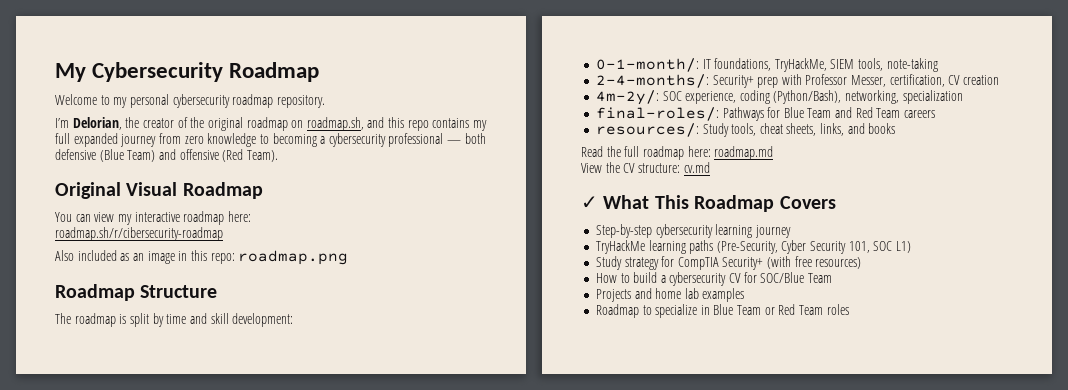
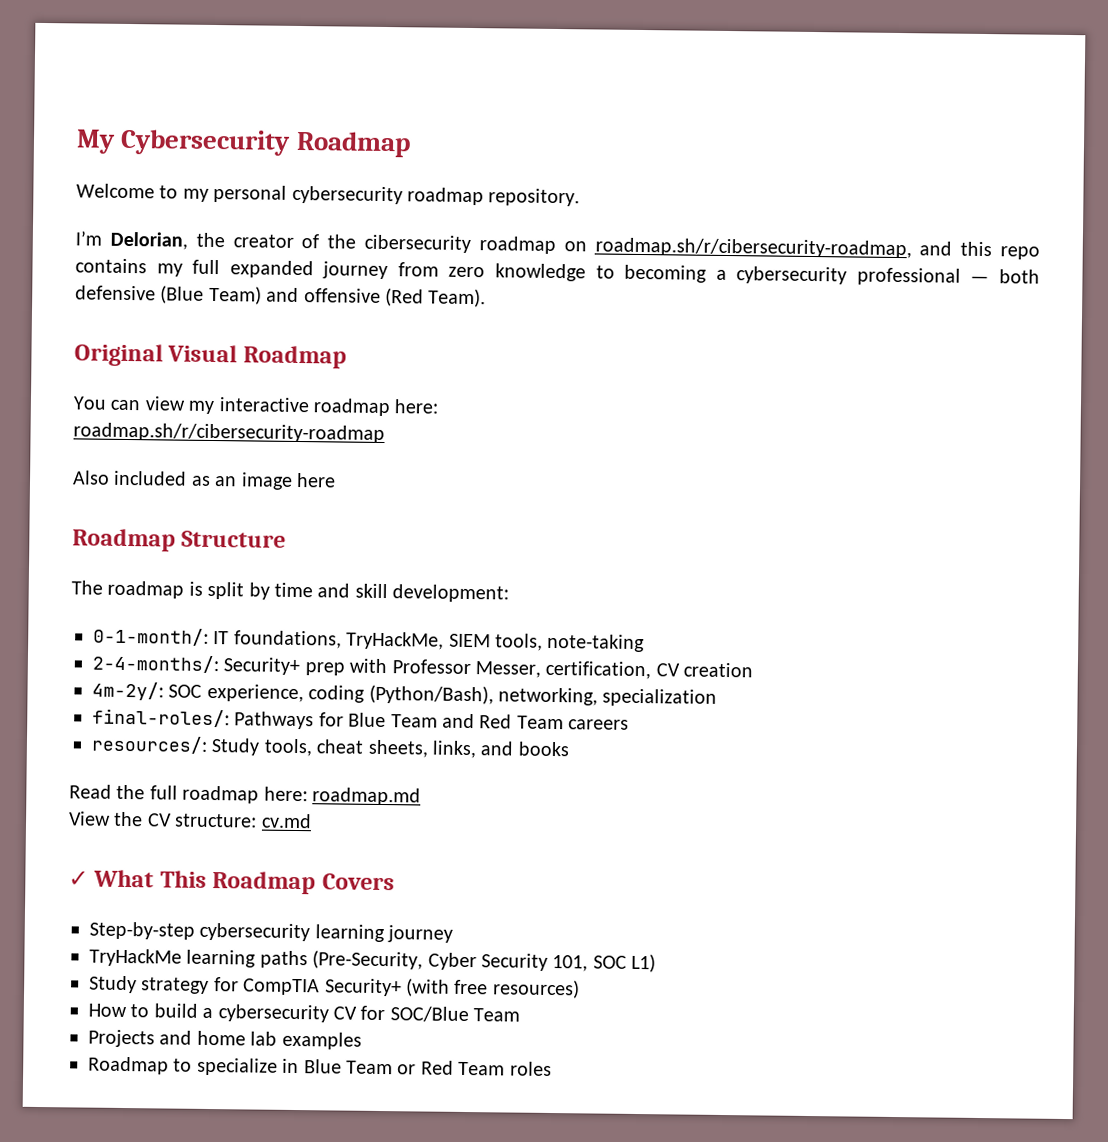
- I’m Delorian, the creator of the original roadmap on roadmap.sh, and this repo contains my full expanded journey from zero knowledge to becoming a cybersecurity professional — both defensive (Blue Team) and offensive (Red Team).
+ I’m Delorian, the creator of the cibersecurity roadmap on roadmap.sh/r/cibersecurity-roadmap, and this repo contains my full expanded journey from zero knowledge to becoming a cybersecurity professional — both defensive (Blue Team) and offensive (Red Team).
- Also included as an image in this repo: roadmap.png
+ Also included as an image here

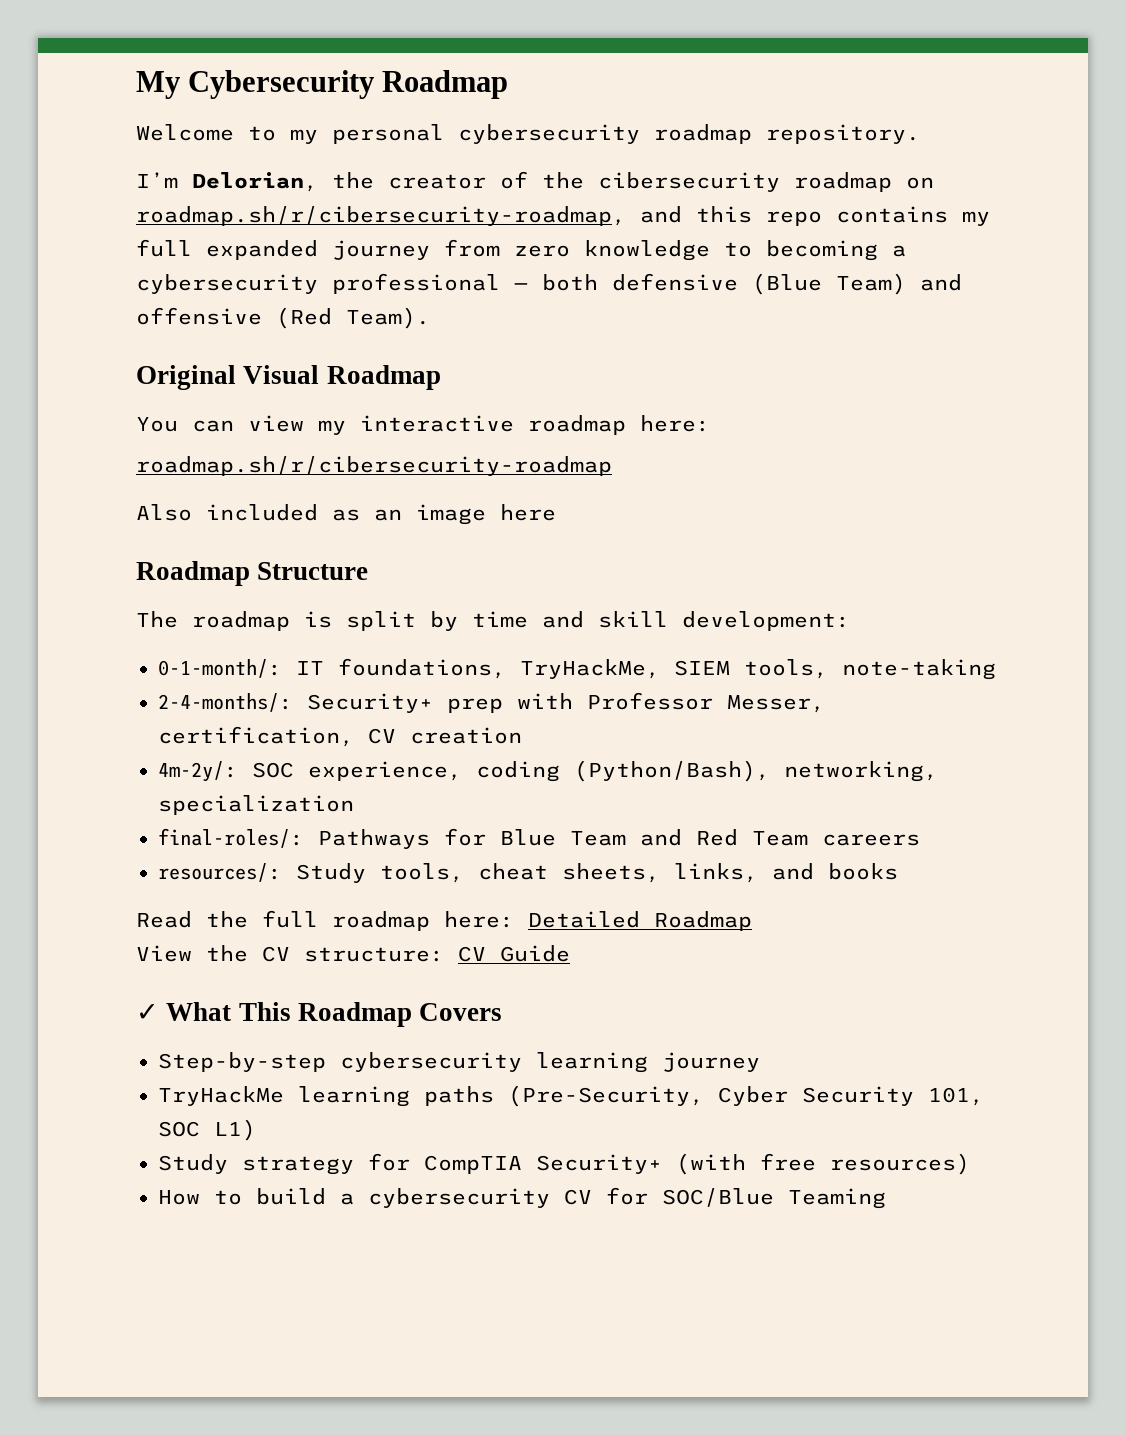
- Read the full roadmap here: roadmap.md
+ Read the full roadmap here: Detailed Roadmap
- View the CV structure: cv.md
+ View the CV structure: CV Guide
- How to build a cybersecurity CV for SOC/Blue Team
- Projects and home lab examples
- Roadmap to specialize in Blue Team or Red Team roles
+ How to build a cybersecurity CV for SOC/Blue Teaming

